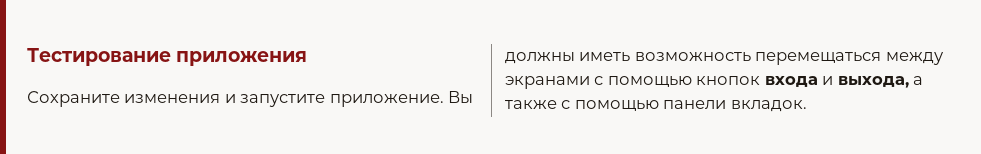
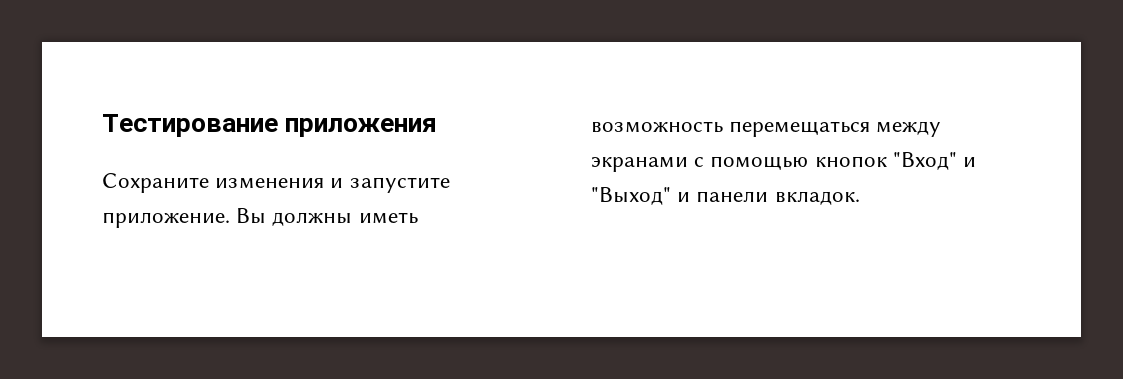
- Вы должны иметь возможность перемещаться между экранами с помощью кнопок входа и выхода, а также с помощью панели вкладок.
+ Вы должны иметь возможность перемещаться между экранами с помощью кнопок "Вход" и "Выход" и панели вкладок.

